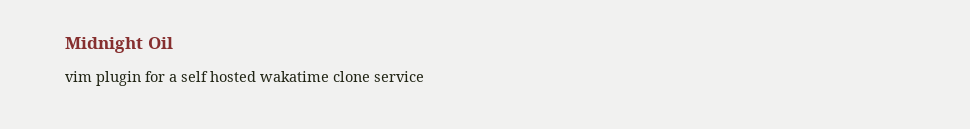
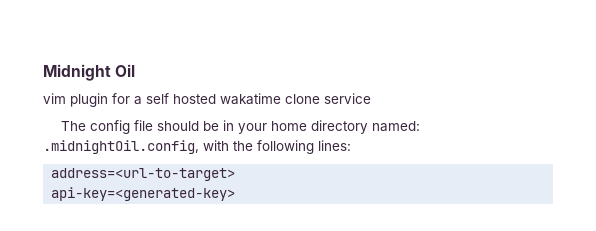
+ The config file should be in your home directory named: .midnightOil.config, with the following lines:
+ address=<url-to-target>
+ api-key=<generated-key>

